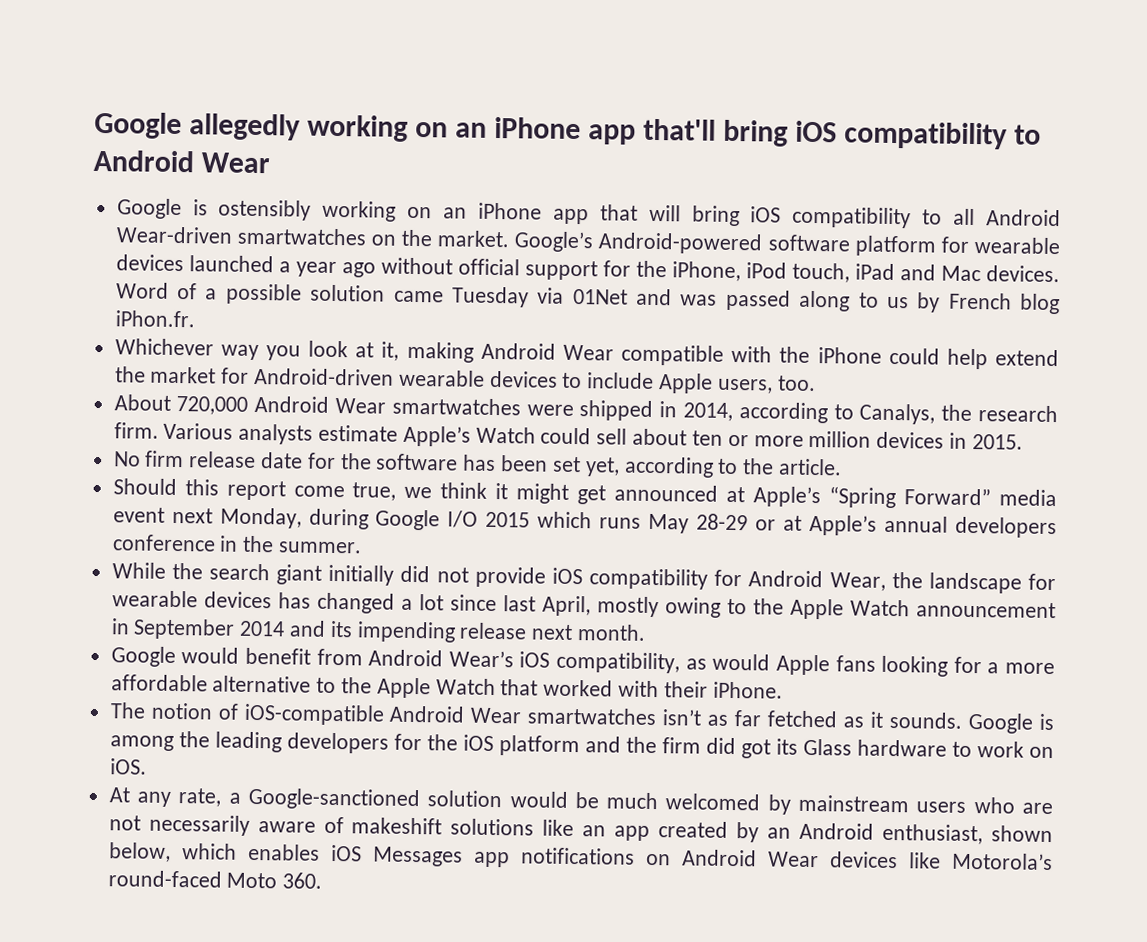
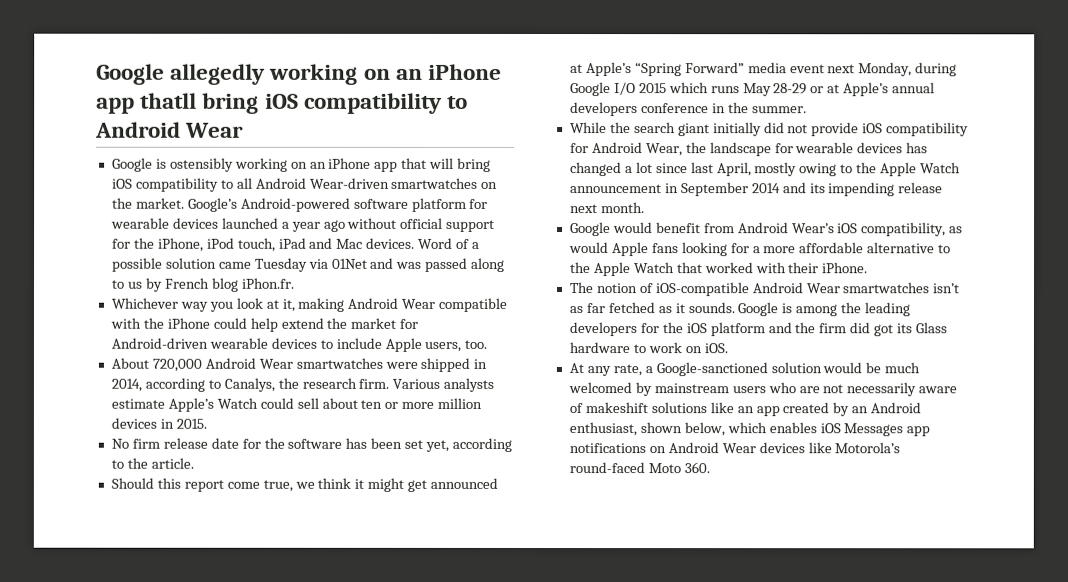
- Google allegedly working on an iPhone app that'll bring iOS compatibility to Android Wear
+ Google allegedly working on an iPhone app thatll bring iOS compatibility to Android Wear

